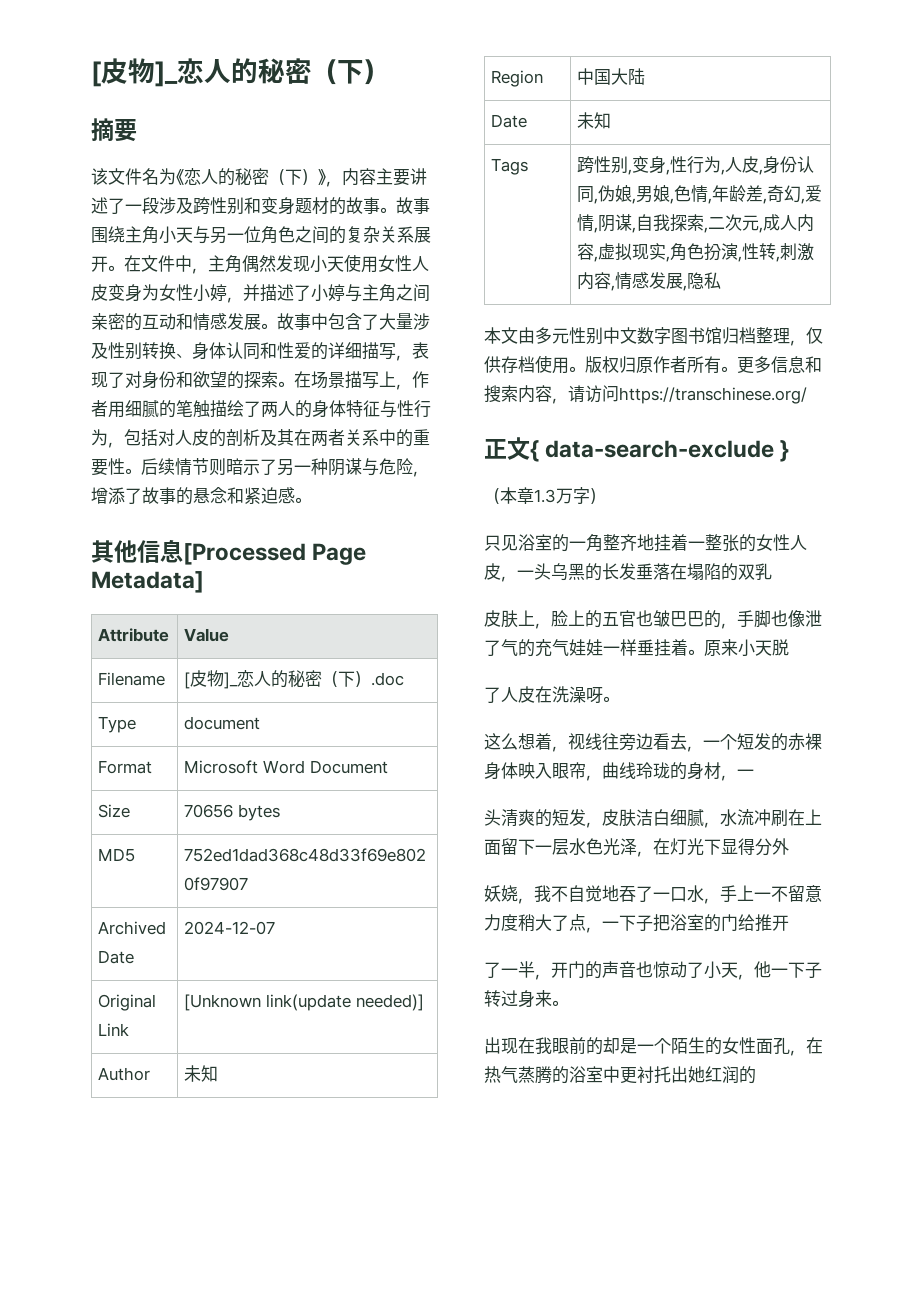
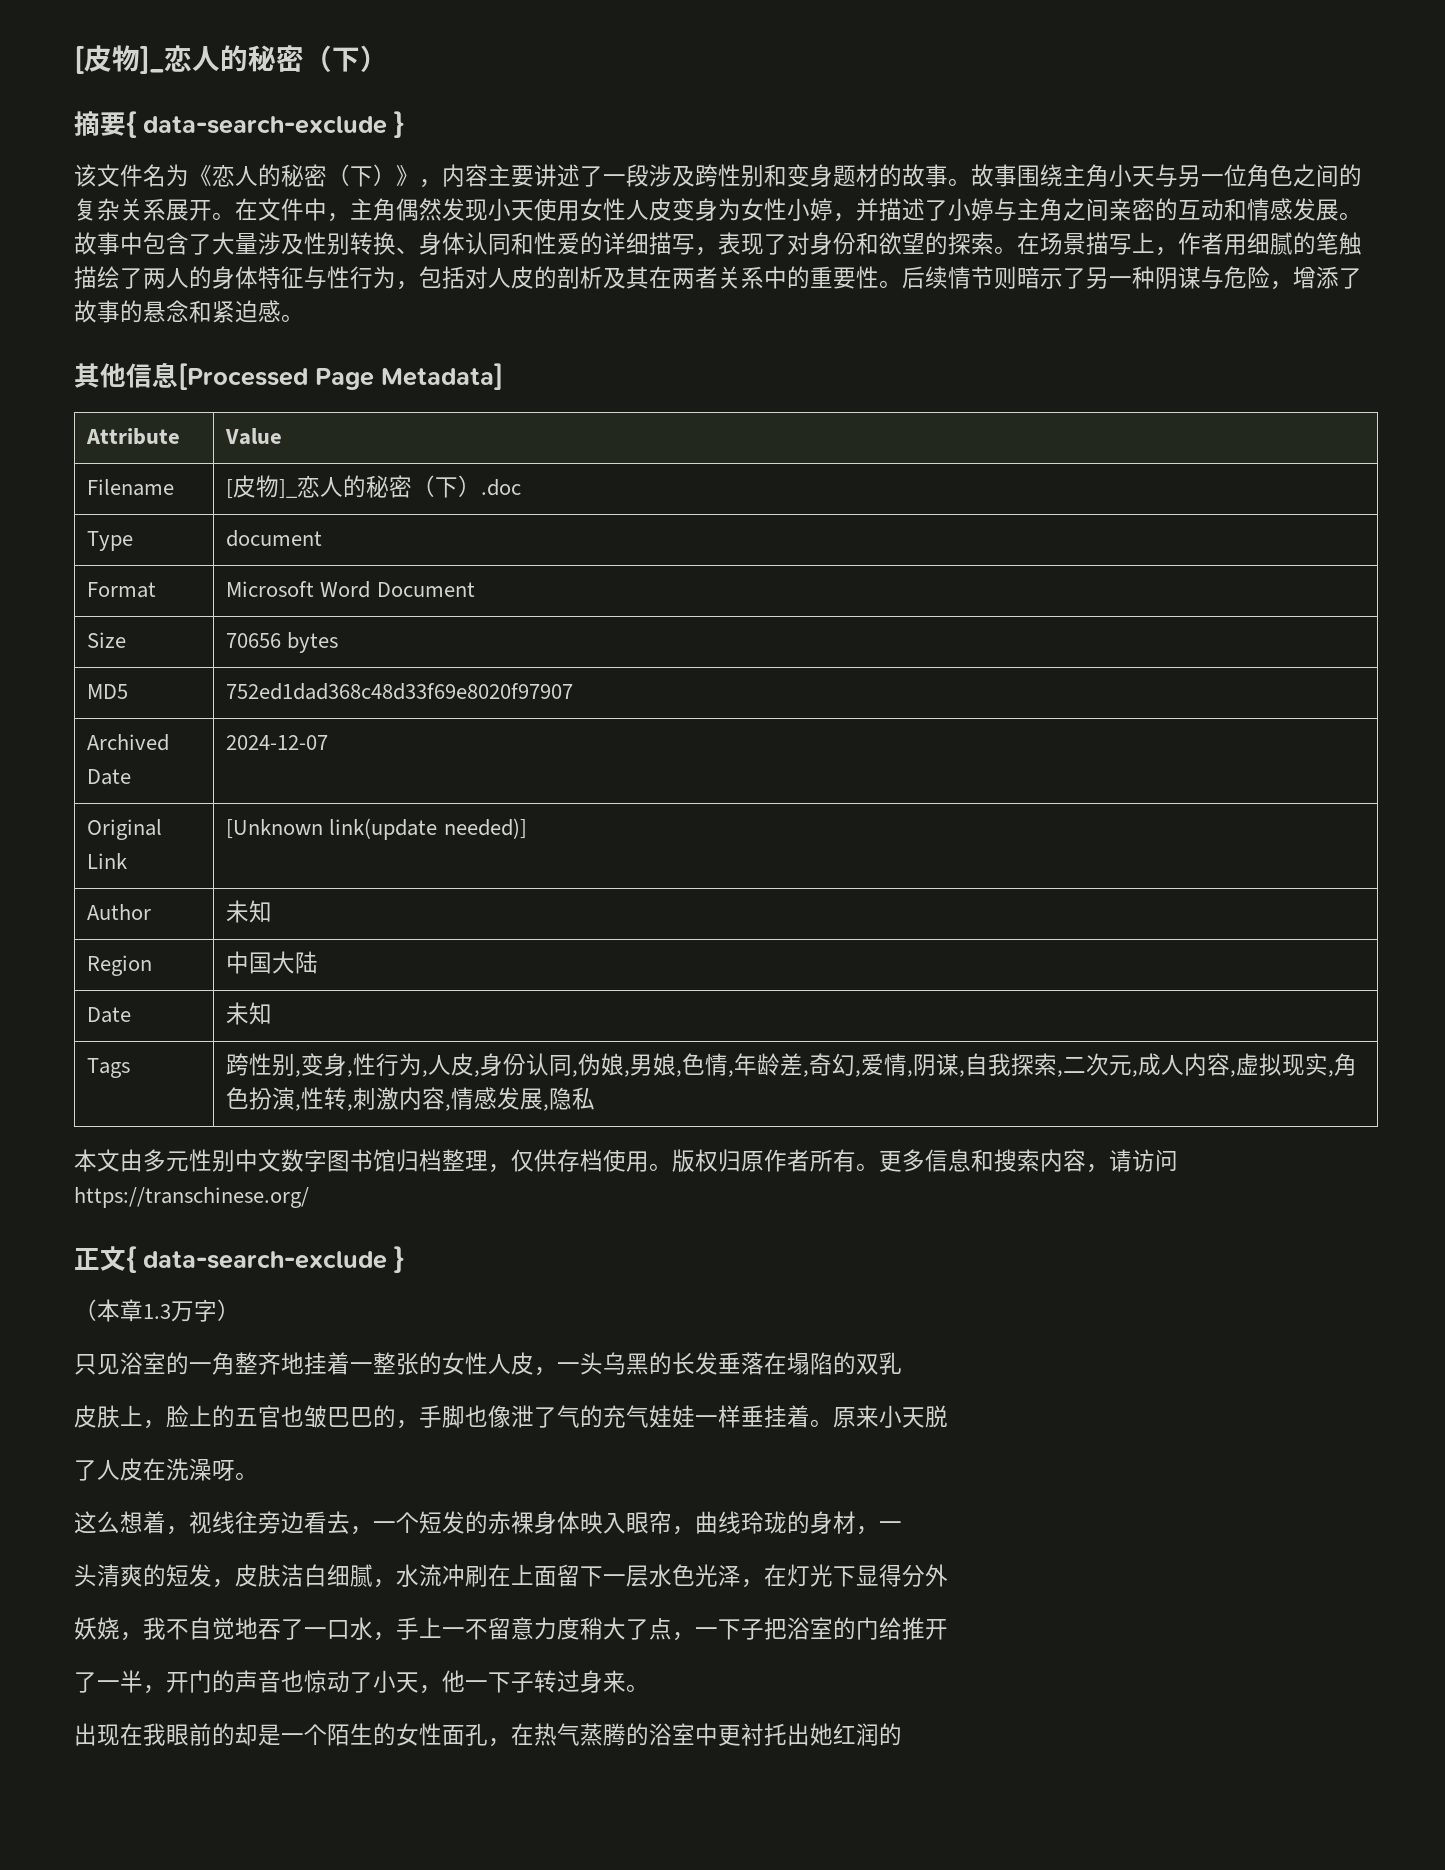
- 摘要
+ 摘要{ data-search-exclude }

